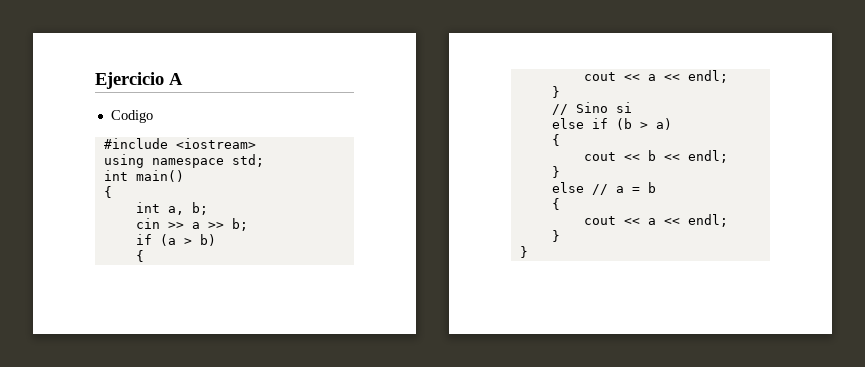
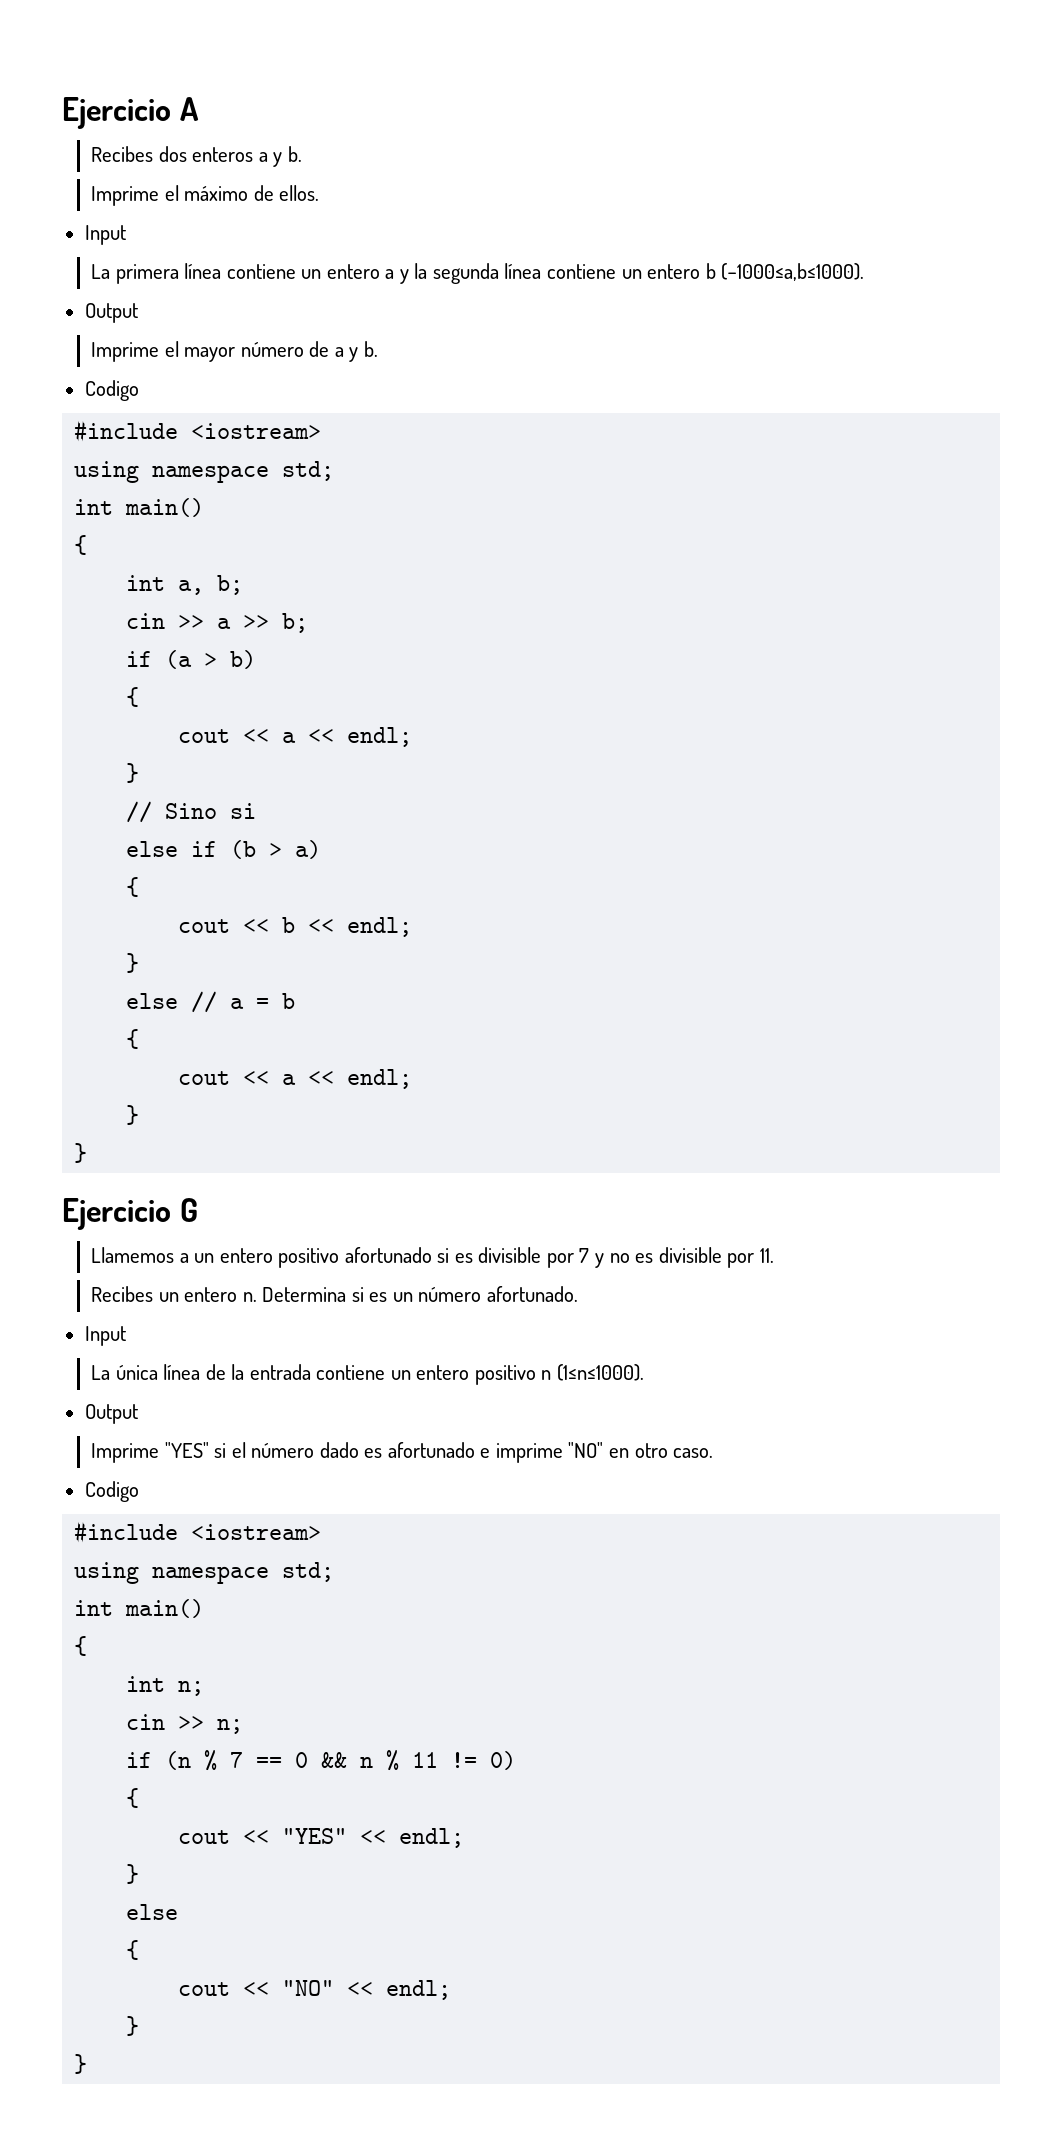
+ Recibes dos enteros a y b.
+ Imprime el máximo de ellos.
+ Input
+ La primera línea contiene un entero a y la segunda línea contiene un entero b (−1000≤a,b≤1000).
+ Output
+ Imprime el mayor número de a y b.
+ Ejercicio G
+ Llamemos a un entero positivo afortunado si es divisible por 7 y no es divisible por 11.
+ Recibes un entero n. Determina si es un número afortunado.
+ Input
+ La única línea de la entrada contiene un entero positivo n (1≤n≤1000).
+ Output
+ Imprime "YES" si el número dado es afortunado e imprime "NO" en otro caso.
+ Codigo
+ #include <iostream>
+ using namespace std;
+ int main()
+ {
+ int n;
+ cin >> n;
+ if (n % 7 == 0 && n % 11 != 0)
+ {
+ cout << "YES" << endl;
+ }
+ else
+ {
+ cout << "NO" << endl;
+ }
+ }

